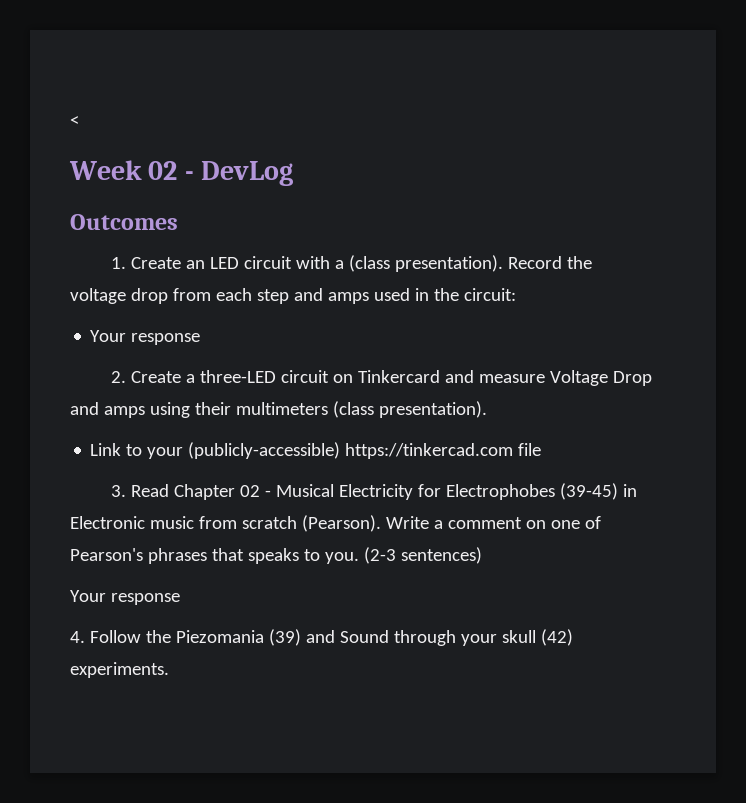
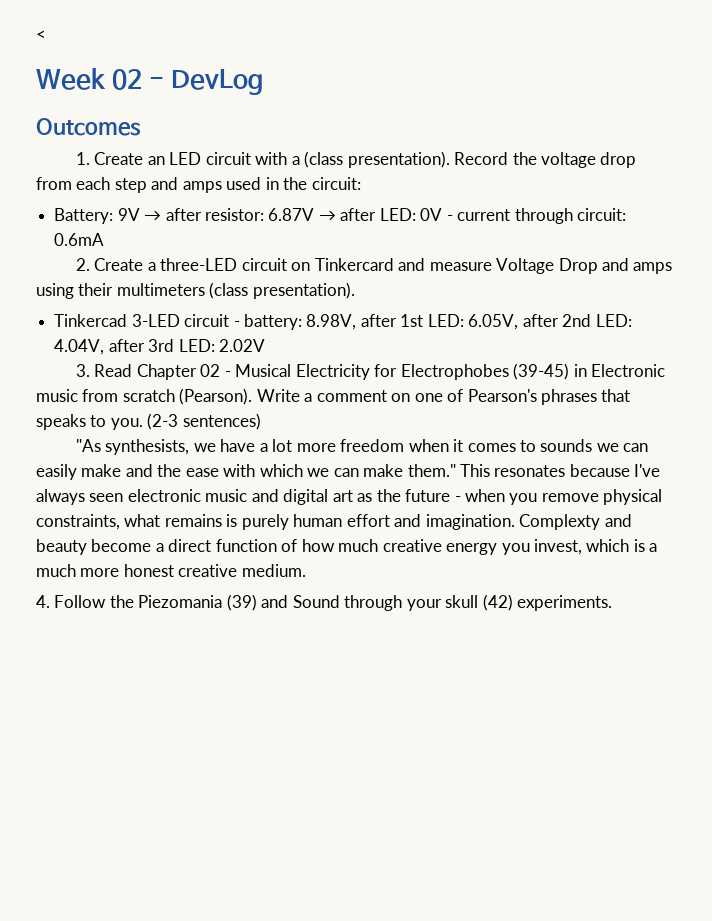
  Record the voltage drop from each step and amps used in the circuit:
- Your response
+ Battery: 9V → after resistor: 6.87V → after LED: 0V - current through circuit: 0.6mA
- Link to your (publicly-accessible) https://tinkercad.com file
+ Tinkercad 3-LED circuit - battery: 8.98V, after 1st LED: 6.05V, after 2nd LED: 4.04V, after 3rd LED: 2.02V
  (2-3 sentences)
- Your response
+ "As synthesists, we have a lot more freedom when it comes to sounds we can easily make and the ease with which we can make them." This resonates because I've always seen electronic music and digital art as the future - when you remove physical constraints, what remains is purely human effort and imagination. Complexty and beauty become a direct function of how much creative energy you invest, which is a much more honest creative medium.

